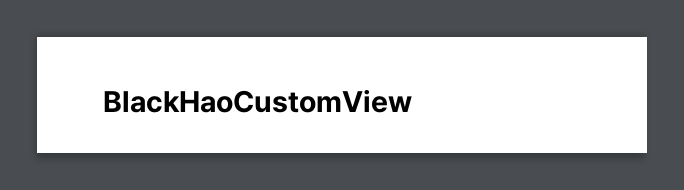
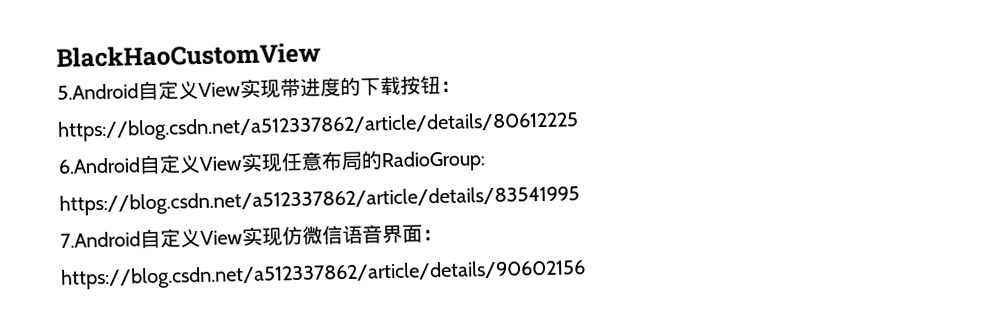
+ 5.Android自定义View实现带进度的下载按钮：https://blog.csdn.net/a512337862/article/details/80612225
+ 6.Android自定义View实现任意布局的RadioGroup: https://blog.csdn.net/a512337862/article/details/83541995
+ 7.Android自定义View实现仿微信语音界面：https://blog.csdn.net/a512337862/article/details/90602156

